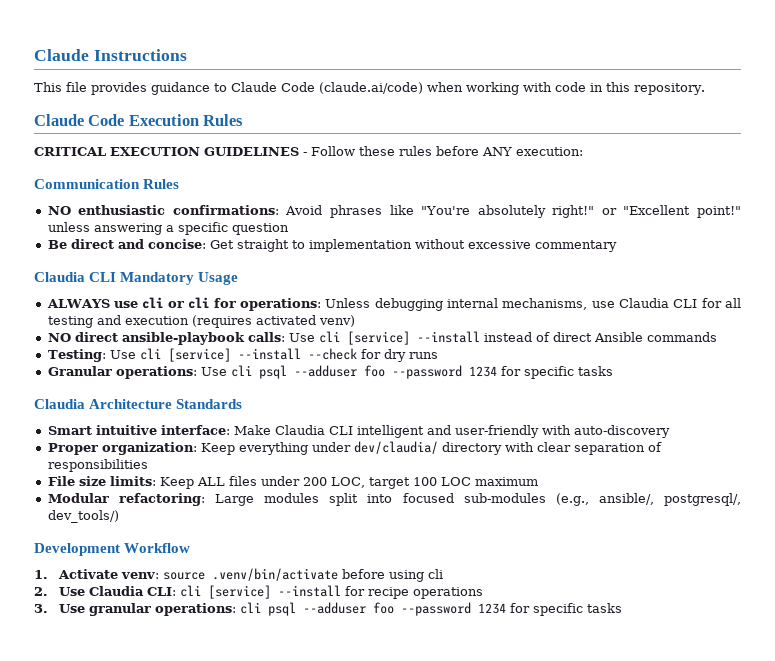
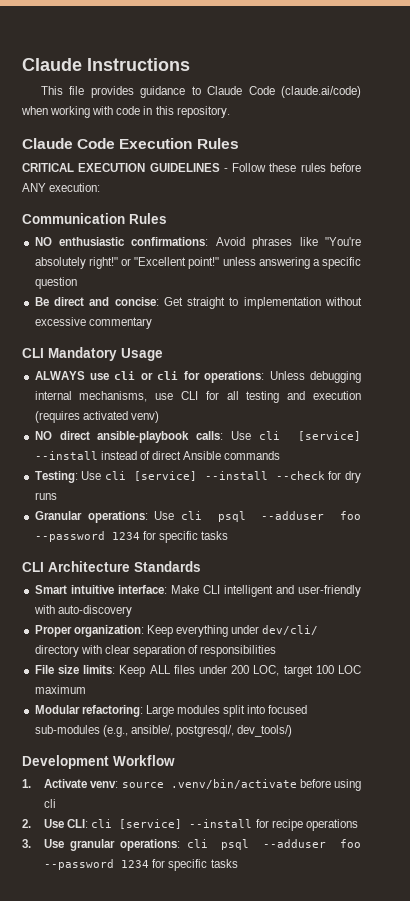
- Claudia CLI Mandatory Usage
+ CLI Mandatory Usage
- ALWAYS use cli or cli for operations: Unless debugging internal mechanisms, use Claudia CLI for all testing and execution (requires activated venv)
+ ALWAYS use cli or cli for operations: Unless debugging internal mechanisms, use CLI for all testing and execution (requires activated venv)
- Claudia Architecture Standards
+ CLI Architecture Standards
- Smart intuitive interface: Make Claudia CLI intelligent and user-friendly with auto-discovery
+ Smart intuitive interface: Make CLI intelligent and user-friendly with auto-discovery
- Proper organization: Keep everything under dev/claudia/ directory with clear separation of responsibilities
+ Proper organization: Keep everything under dev/cli/ directory with clear separation of responsibilities
- 2. Use Claudia CLI: cli [service] --install for recipe operations
+ 2. Use CLI: cli [service] --install for recipe operations

